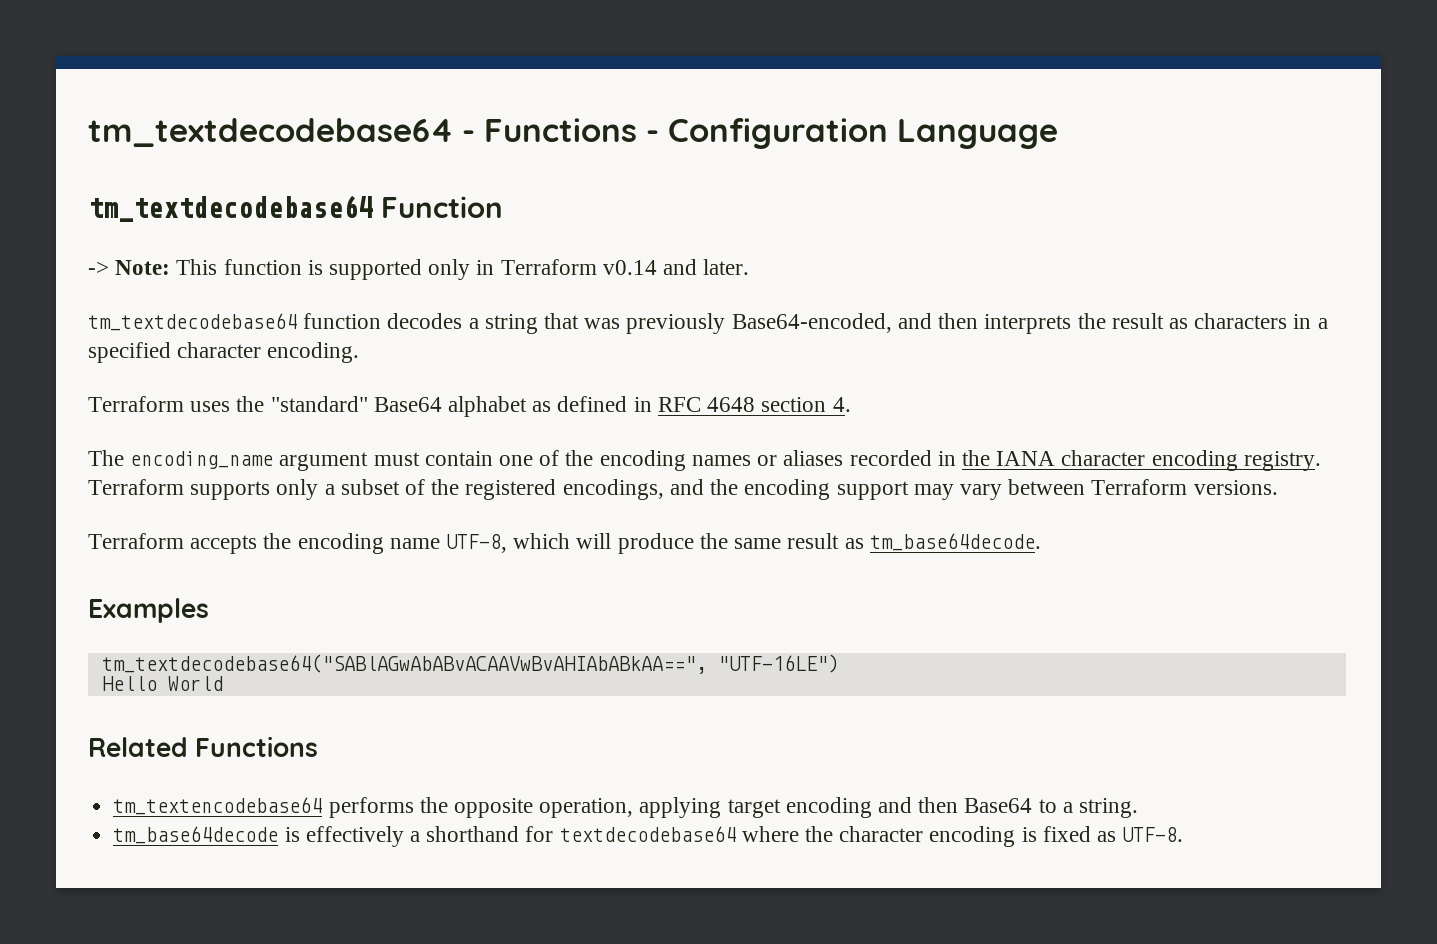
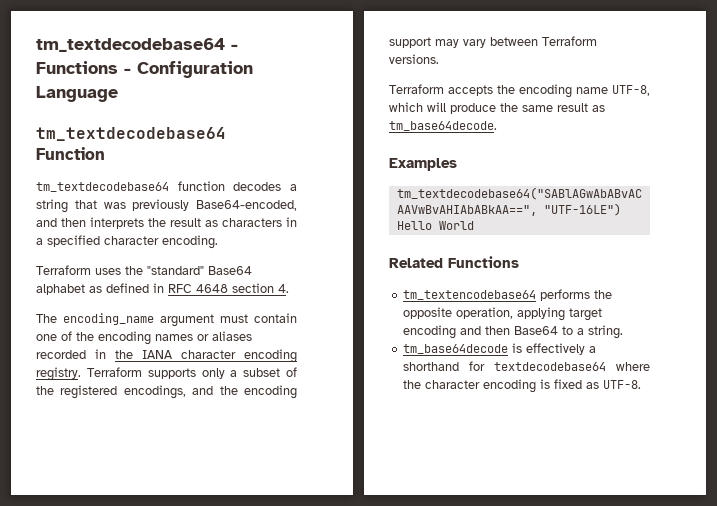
- -> Note: This function is supported only in Terraform v0.14 and later.

